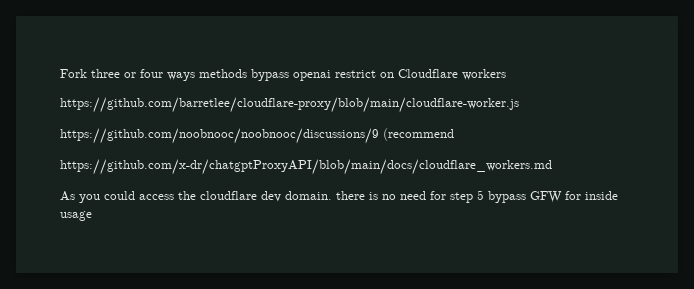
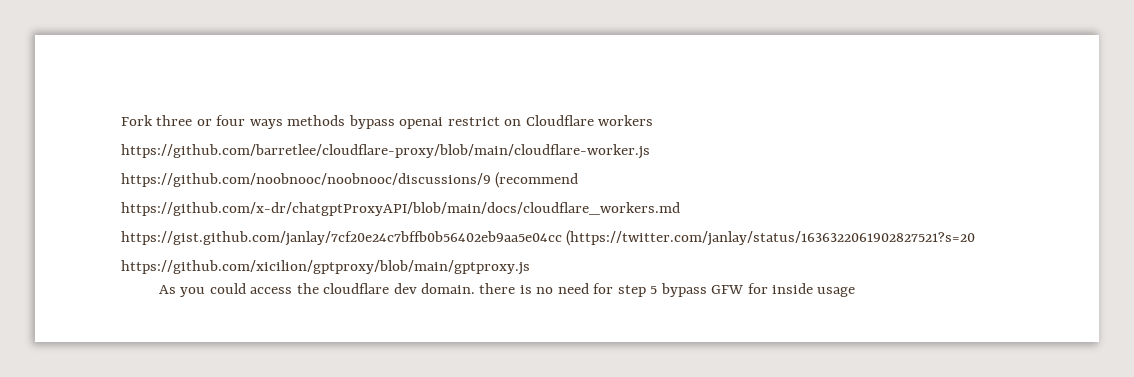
+ https://gist.github.com/janlay/7cf20e24c7bffb0b56402eb9aa5e04cc (https://twitter.com/janlay/status/1636322061902827521?s=20
+ https://github.com/xicilion/gptproxy/blob/main/gptproxy.js

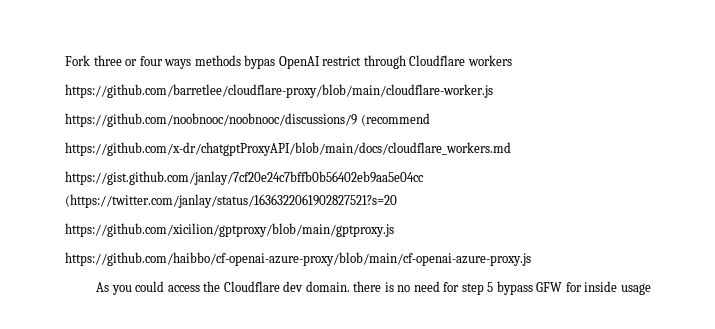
- Fork three or four ways methods bypass openai restrict on Cloudflare workers
+ Fork three or four ways methods bypas OpenAI restrict through Cloudflare workers
+ https://github.com/haibbo/cf-openai-azure-proxy/blob/main/cf-openai-azure-proxy.js
- As you could access the cloudflare dev domain. there is no need for step 5 bypass GFW for inside usage
+ As you could access the Cloudflare dev domain. there is no need for step 5 bypass GFW for inside usage

